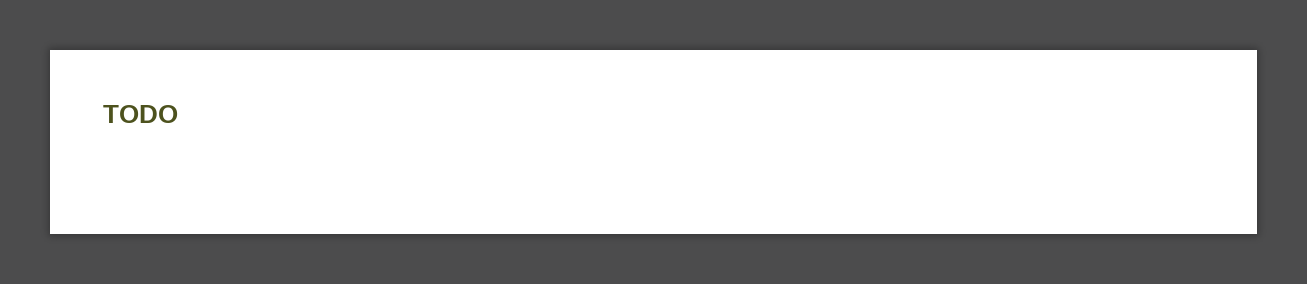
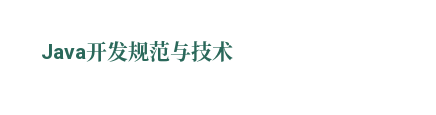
- TODO
+ Java开发规范与技术

